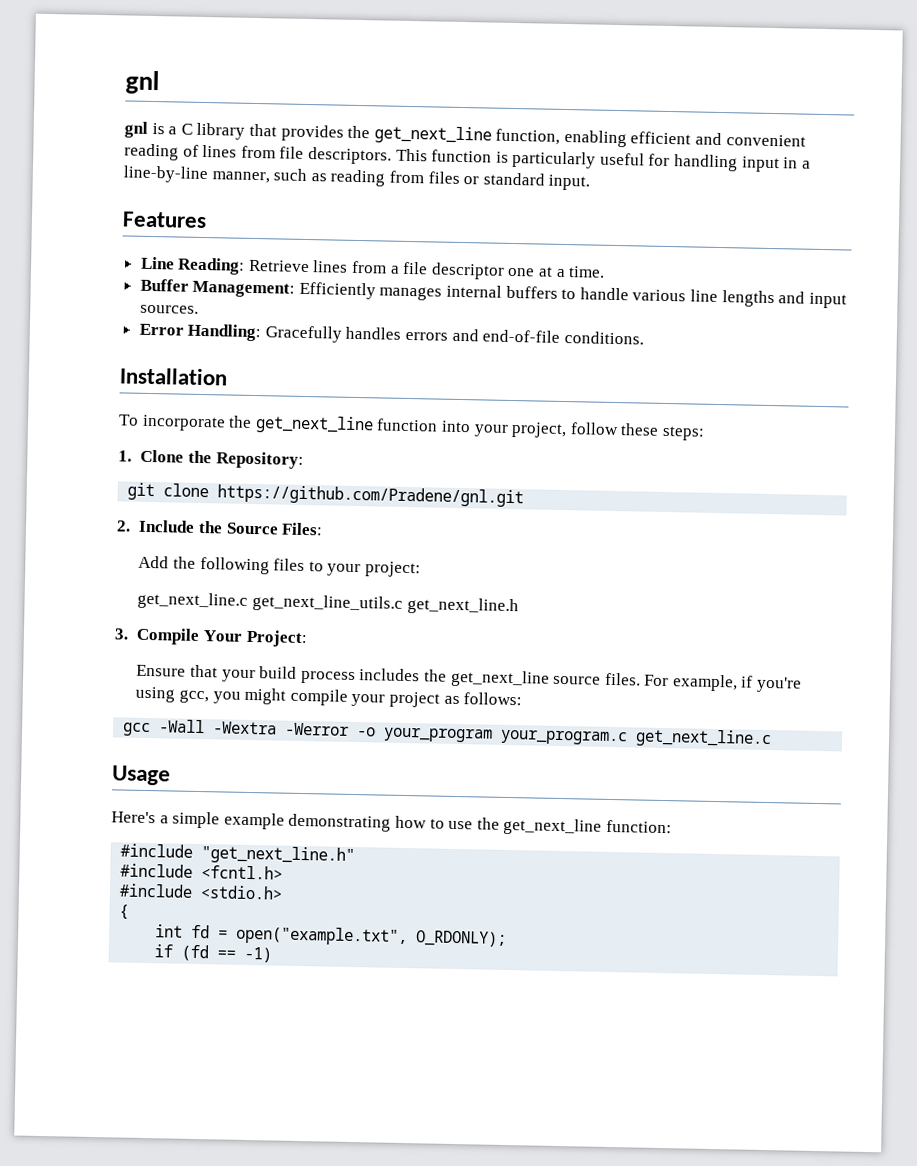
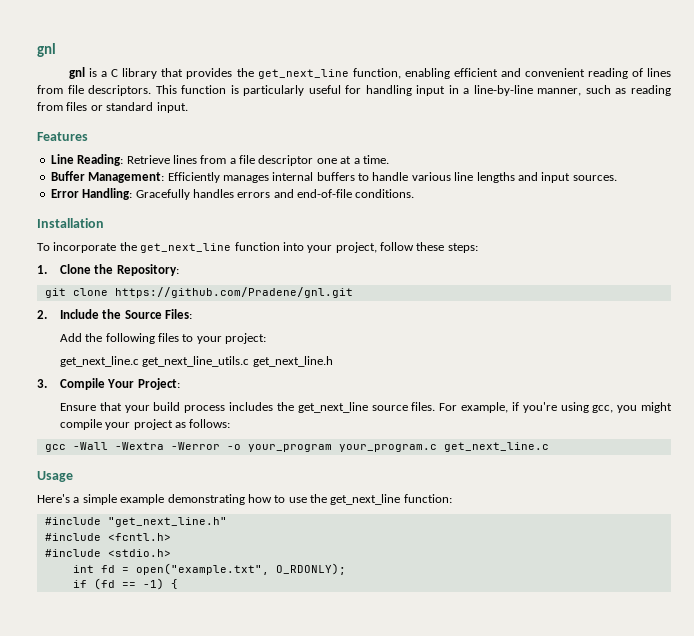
- {
- if (fd == -1)
+ if (fd == -1) {

